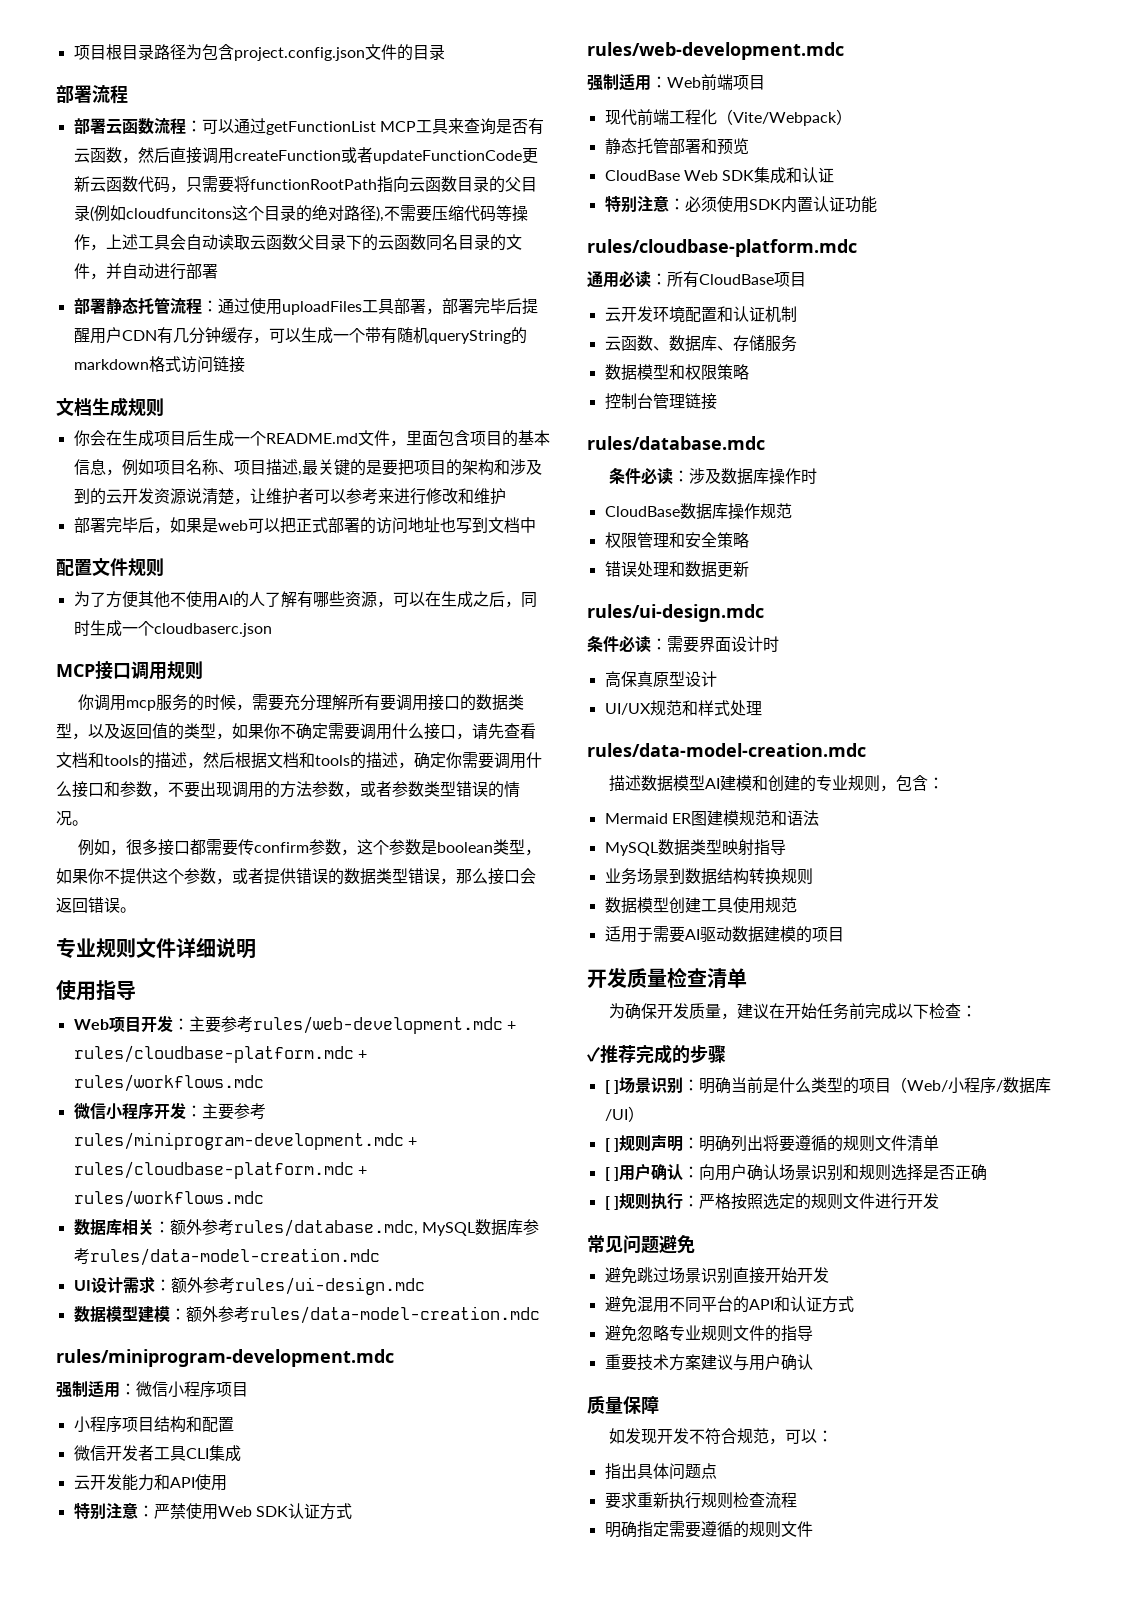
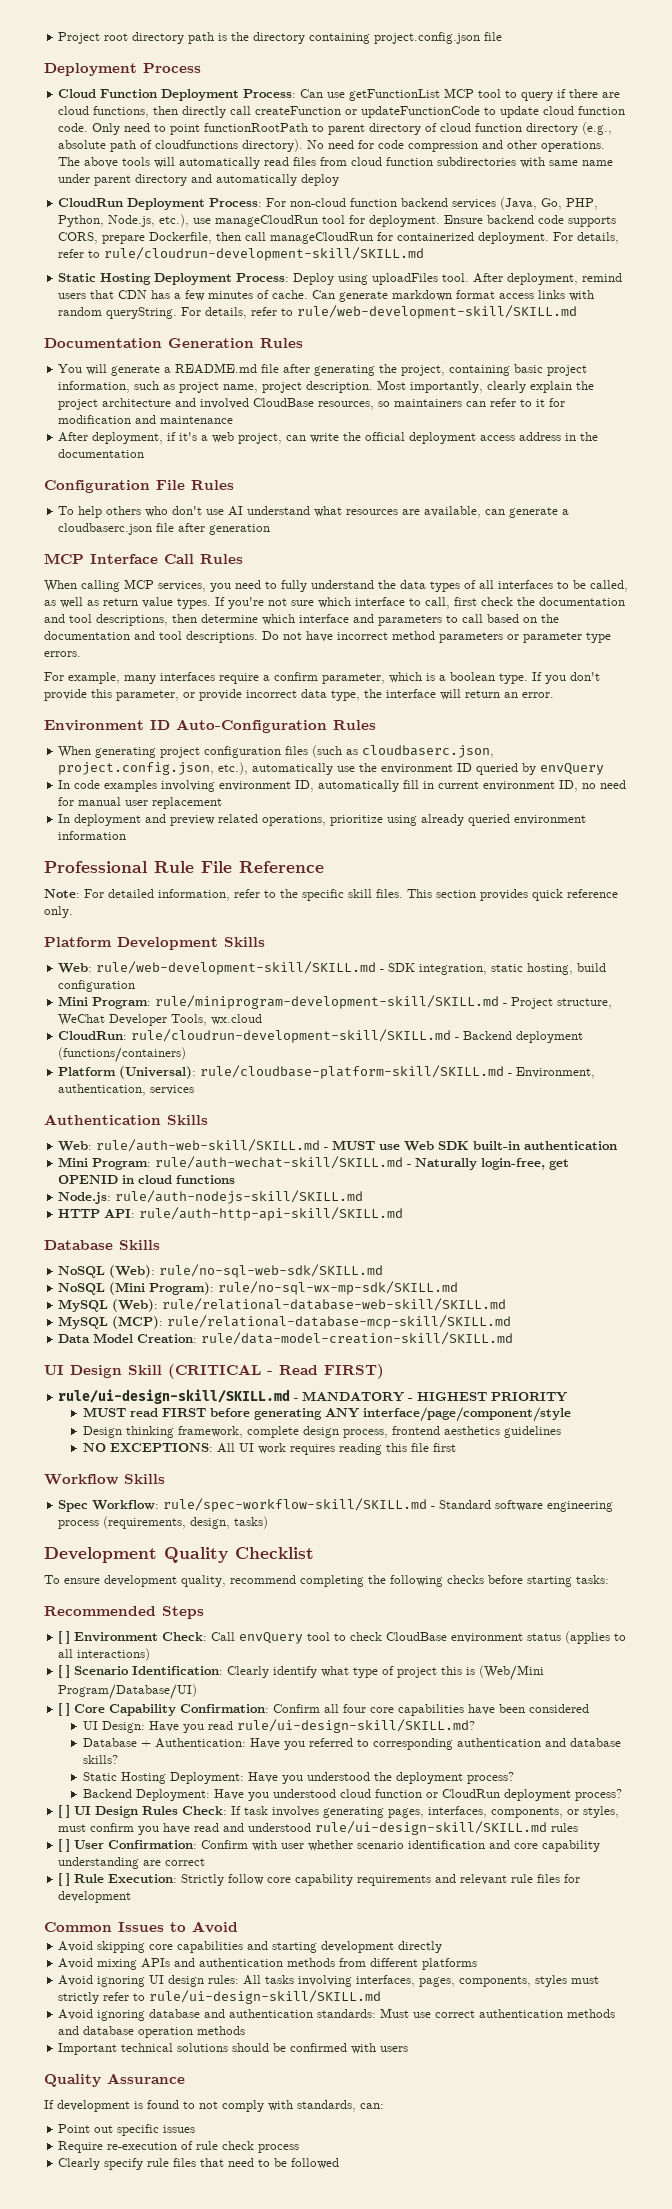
- 项目根目录路径为包含project.config.json文件的目录
- 部署流程
- 部署云函数流程：可以通过getFunctionList MCP工具来查询是否有云函数，然后直接调用createFunction或者updateFunctionCode更新云函数代码，只需要将functionRootPath指向云函数目录的父目录(例如cloudfuncitons这个目录的绝对路径),不需要压缩代码等操作，上述工具会自动读取云函数父目录下的云函数同名目录的文件，并自动进行部署
- 部署静态托管流程：通过使用uploadFiles工具部署，部署完毕后提醒用户CDN有几分钟缓存，可以生成一个带有随机queryString的markdown格式访问链接
- 文档生成规则
- 你会在生成项目后生成一个README.md文件，里面包含项目的基本信息，例如项目名称、项目描述,最关键的是要把项目的架构和涉及到的云开发资源说清楚，让维护者可以参考来进行修改和维护
- 部署完毕后，如果是web可以把正式部署的访问地址也写到文档中
- 配置文件规则
- 为了方便其他不使用AI的人了解有哪些资源，可以在生成之后，同时生成一个cloudbaserc.json
- MCP接口调用规则
- 你调用mcp服务的时候，需要充分理解所有要调用接口的数据类型，以及返回值的类型，如果你不确定需要调用什么接口，请先查看文档和tools的描述，然后根据文档和tools的描述，确定你需要调用什么接口和参数，不要出现调用的方法参数，或者参数类型错误的情况。
- 例如，很多接口都需要传confirm参数，这个参数是boolean类型，如果你不提供这个参数，或者提供错误的数据类型错误，那么接口会返回错误。
- 专业规则文件详细说明
- 使用指导
- Web项目开发：主要参考rules/web-development.mdc + rules/cloudbase-platform.mdc + rules/workflows.mdc
- 微信小程序开发：主要参考rules/miniprogram-development.mdc + rules/cloudbase-platform.mdc + rules/workflows.mdc
- 数据库相关：额外参考rules/database.mdc, MySQL数据库参考rules/data-model-creation.mdc
- UI设计需求：额外参考rules/ui-design.mdc
- 数据模型建模：额外参考rules/data-model-creation.mdc
- rules/miniprogram-development.mdc
- 强制适用：微信小程序项目
- 小程序项目结构和配置
- 微信开发者工具CLI集成
- 云开发能力和API使用
- 特别注意：严禁使用Web SDK认证方式
- rules/web-development.mdc
- 强制适用：Web前端项目
- 现代前端工程化（Vite/Webpack）
- 静态托管部署和预览
- CloudBase Web SDK集成和认证
- 特别注意：必须使用SDK内置认证功能
- rules/cloudbase-platform.mdc
- 通用必读：所有CloudBase项目
- 云开发环境配置和认证机制
- 云函数、数据库、存储服务
- 数据模型和权限策略
- 控制台管理链接
- rules/database.mdc
- 条件必读：涉及数据库操作时
- CloudBase数据库操作规范
- 权限管理和安全策略
- 错误处理和数据更新
- rules/ui-design.mdc
- 条件必读：需要界面设计时
- 高保真原型设计
- UI/UX规范和样式处理
- rules/data-model-creation.mdc
- 描述数据模型AI建模和创建的专业规则，包含：
- Mermaid ER图建模规范和语法
- MySQL数据类型映射指导
- 业务场景到数据结构转换规则
- 数据模型创建工具使用规范
- 适用于需要AI驱动数据建模的项目
- 开发质量检查清单
- 为确保开发质量，建议在开始任务前完成以下检查：
- ✓推荐完成的步骤
- [ ]场景识别：明确当前是什么类型的项目（Web/小程序/数据库/UI）
- [ ]规则声明：明确列出将要遵循的规则文件清单
- [ ]用户确认：向用户确认场景识别和规则选择是否正确
- [ ]规则执行：严格按照选定的规则文件进行开发
- 常见问题避免
- 避免跳过场景识别直接开始开发
- 避免混用不同平台的API和认证方式
- 避免忽略专业规则文件的指导
- 重要技术方案建议与用户确认
- 质量保障
- 如发现开发不符合规范，可以：
- 指出具体问题点
- 要求重新执行规则检查流程
- 明确指定需要遵循的规则文件
+ Project root directory path is the directory containing project.config.json file
+ Deployment Process
+ Cloud Function Deployment Process: Can use getFunctionList MCP tool to query if there are cloud functions, then directly call createFunction or updateFunctionCode to update cloud function code. Only need to point functionRootPath to parent directory of cloud function directory (e.g., absolute path of cloudfunctions directory). No need for code compression and other operations. The above tools will automatically read files from cloud function subdirectories with same name under parent directory and automatically deploy
+ CloudRun Deployment Process: For non-cloud function backend services (Java, Go, PHP, Python, Node.js, etc.), use manageCloudRun tool for deployment. Ensure backend code supports CORS, prepare Dockerfile, then call manageCloudRun for containerized deployment. For details, refer to rule/cloudrun-development-skill/SKILL.md
+ Static Hosting Deployment Process: Deploy using uploadFiles tool. After deployment, remind users that CDN has a few minutes of cache. Can generate markdown format access links with random queryString. For details, refer to rule/web-development-skill/SKILL.md
+ Documentation Generation Rules
+ You will generate a README.md file after generating the project, containing basic project information, such as project name, project description. Most importantly, clearly explain the project architecture and involved CloudBase resources, so maintainers can refer to it for modification and maintenance
+ After deployment, if it's a web project, can write the official deployment access address in the documentation
+ Configuration File Rules
+ To help others who don't use AI understand what resources are available, can generate a cloudbaserc.json file after generation
+ MCP Interface Call Rules
+ When calling MCP services, you need to fully understand the data types of all interfaces to be called, as well as return value types. If you're not sure which interface to call, first check the documentation and tool descriptions, then determine which interface and parameters to call based on the documentation and tool descriptions. Do not have incorrect method parameters or parameter type errors.
+ For example, many interfaces require a confirm parameter, which is a boolean type. If you don't provide this parameter, or provide incorrect data type, the interface will return an error.
+ Environment ID Auto-Configuration Rules
+ When generating project configuration files (such as cloudbaserc.json, project.config.json, etc.), automatically use the environment ID queried by envQuery
+ In code examples involving environment ID, automatically fill in current environment ID, no need for manual user replacement
+ In deployment and preview related operations, prioritize using already queried environment information
+ Professional Rule File Reference
+ Note: For detailed information, refer to the specific skill files. This section provides quick reference only.
+ Platform Development Skills
+ Web: rule/web-development-skill/SKILL.md - SDK integration, static hosting, build configuration
+ Mini Program: rule/miniprogram-development-skill/SKILL.md - Project structure, WeChat Developer Tools, wx.cloud
+ CloudRun: rule/cloudrun-development-skill/SKILL.md - Backend deployment (functions/containers)
+ Platform (Universal): rule/cloudbase-platform-skill/SKILL.md - Environment, authentication, services
+ Authentication Skills
+ Web: rule/auth-web-skill/SKILL.md - MUST use Web SDK built-in authentication
+ Mini Program: rule/auth-wechat-skill/SKILL.md - Naturally login-free, get OPENID in cloud functions
+ Node.js: rule/auth-nodejs-skill/SKILL.md
+ HTTP API: rule/auth-http-api-skill/SKILL.md
+ Database Skills
+ NoSQL (Web): rule/no-sql-web-sdk/SKILL.md
+ NoSQL (Mini Program): rule/no-sql-wx-mp-sdk/SKILL.md
+ MySQL (Web): rule/relational-database-web-skill/SKILL.md
+ MySQL (MCP): rule/relational-database-mcp-skill/SKILL.md
+ Data Model Creation: rule/data-model-creation-skill/SKILL.md
+ UI Design Skill (CRITICAL - Read FIRST)
+ rule/ui-design-skill/SKILL.md - MANDATORY - HIGHEST PRIORITY
+ MUST read FIRST before generating ANY interface/page/component/style
+ Design thinking framework, complete design process, frontend aesthetics guidelines
+ NO EXCEPTIONS: All UI work requires reading this file first
+ Workflow Skills
+ Spec Workflow: rule/spec-workflow-skill/SKILL.md - Standard software engineering process (requirements, design, tasks)
+ Development Quality Checklist
+ To ensure development quality, recommend completing the following checks before starting tasks:
+ Recommended Steps
+ [ ] Environment Check: Call envQuery tool to check CloudBase environment status (applies to all interactions)
+ [ ] Scenario Identification: Clearly identify what type of project this is (Web/Mini Program/Database/UI)
+ [ ] Core Capability Confirmation: Confirm all four core capabilities have been considered
+ UI Design: Have you read rule/ui-design-skill/SKILL.md?
+ Database + Authentication: Have you referred to corresponding authentication and database skills?
+ Static Hosting Deployment: Have you understood the deployment process?
+ Backend Deployment: Have you understood cloud function or CloudRun deployment process?
+ [ ] UI Design Rules Check: If task involves generating pages, interfaces, components, or styles, must confirm you have read and understood rule/ui-design-skill/SKILL.md rules
+ [ ] User Confirmation: Confirm with user whether scenario identification and core capability understanding are correct
+ [ ] Rule Execution: Strictly follow core capability requirements and relevant rule files for development
+ Common Issues to Avoid
+ Avoid skipping core capabilities and starting development directly
+ Avoid mixing APIs and authentication methods from different platforms
+ Avoid ignoring UI design rules: All tasks involving interfaces, pages, components, styles must strictly refer to rule/ui-design-skill/SKILL.md
+ Avoid ignoring database and authentication standards: Must use correct authentication methods and database operation methods
+ Important technical solutions should be confirmed with users
+ Quality Assurance
+ If development is found to not comply with standards, can:
+ Point out specific issues
+ Require re-execution of rule check process
+ Clearly specify rule files that need to be followed

